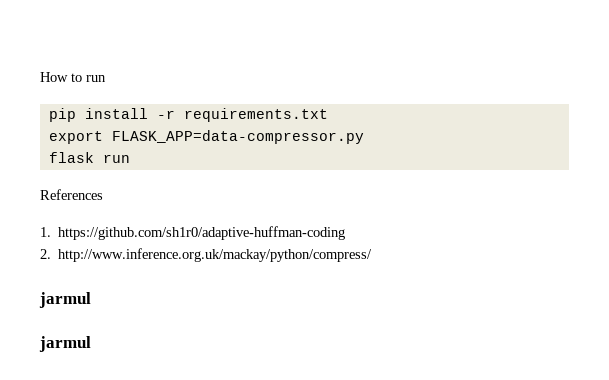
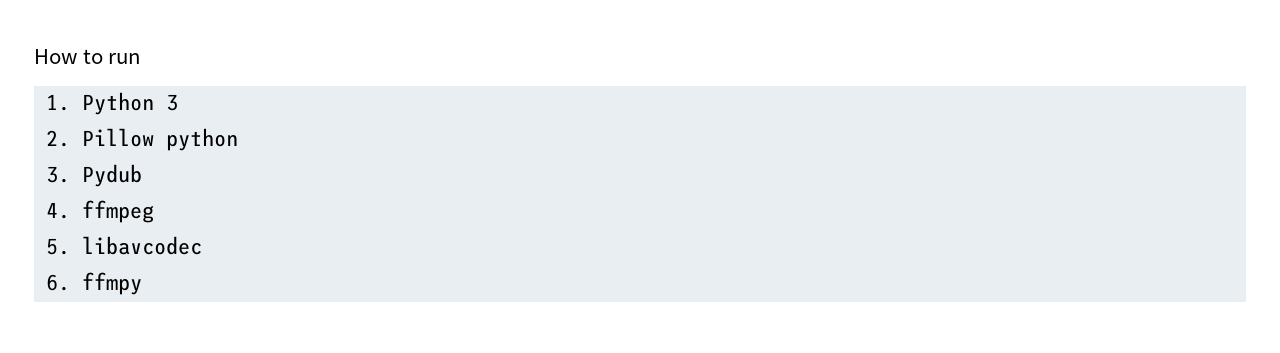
- pip install -r requirements.txt
- export FLASK_APP=data-compressor.py
- flask run
- References
- 1. https://github.com/sh1r0/adaptive-huffman-coding
- 2. http://www.inference.org.uk/mackay/python/compress/
- jarmul
- jarmul
+ 1. Python 3
+ 2. Pillow python
+ 3. Pydub
+ 4. ffmpeg
+ 5. libavcodec
+ 6. ffmpy

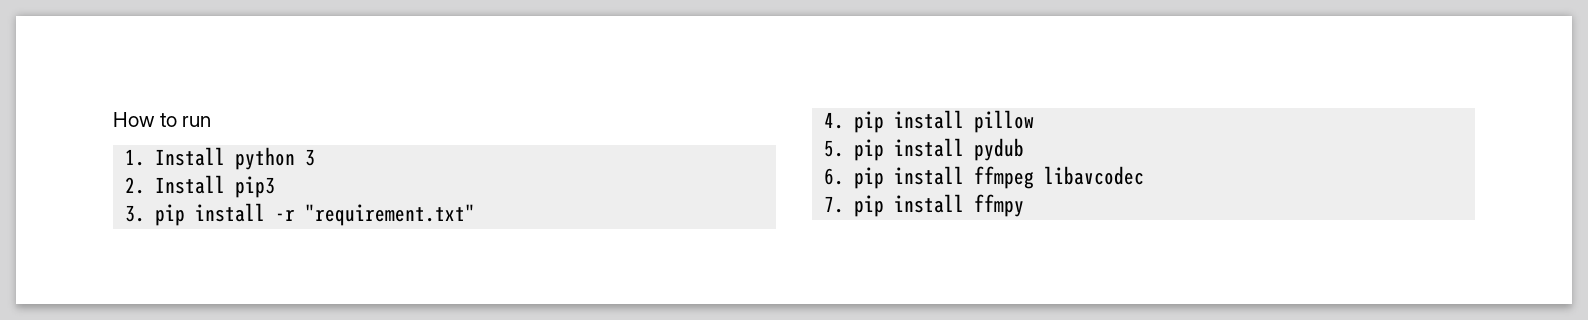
- 1. Python 3
+ 1. Install python 3
- 2. Pillow python
+ 2. Install pip3
- 3. Pydub
- 4. ffmpeg
- 5. libavcodec
- 6. ffmpy
+ 3. pip install -r "requirement.txt"
+ 4. pip install pillow
+ 5. pip install pydub
+ 6. pip install ffmpeg libavcodec
+ 7. pip install ffmpy

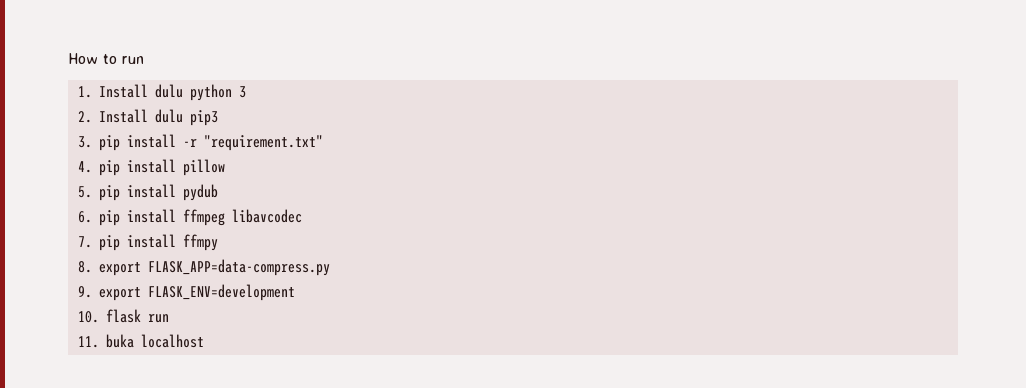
- 1. Install python 3
+ 1. Install dulu python 3
- 2. Install pip3
+ 2. Install dulu pip3
+ 8. export FLASK_APP=data-compress.py
+ 9. export FLASK_ENV=development
+ 10. flask run
+ 11. buka localhost

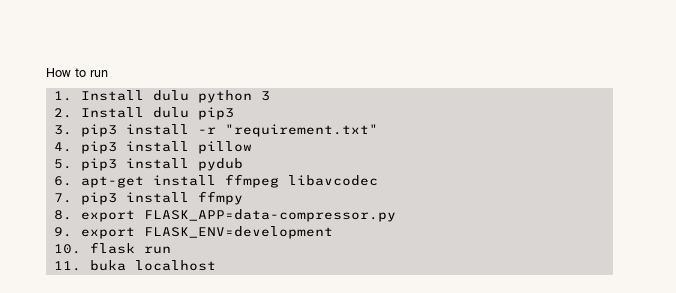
- 3. pip install -r "requirement.txt"
+ 3. pip3 install -r "requirement.txt"
- 4. pip install pillow
+ 4. pip3 install pillow
- 5. pip install pydub
+ 5. pip3 install pydub
- 6. pip install ffmpeg libavcodec
+ 6. apt-get install ffmpeg libavcodec
- 7. pip install ffmpy
+ 7. pip3 install ffmpy
- 8. export FLASK_APP=data-compress.py
+ 8. export FLASK_APP=data-compressor.py

